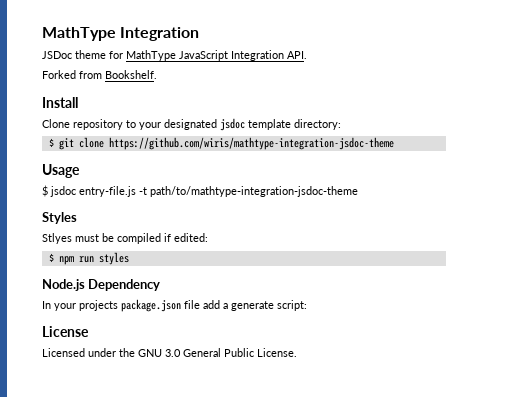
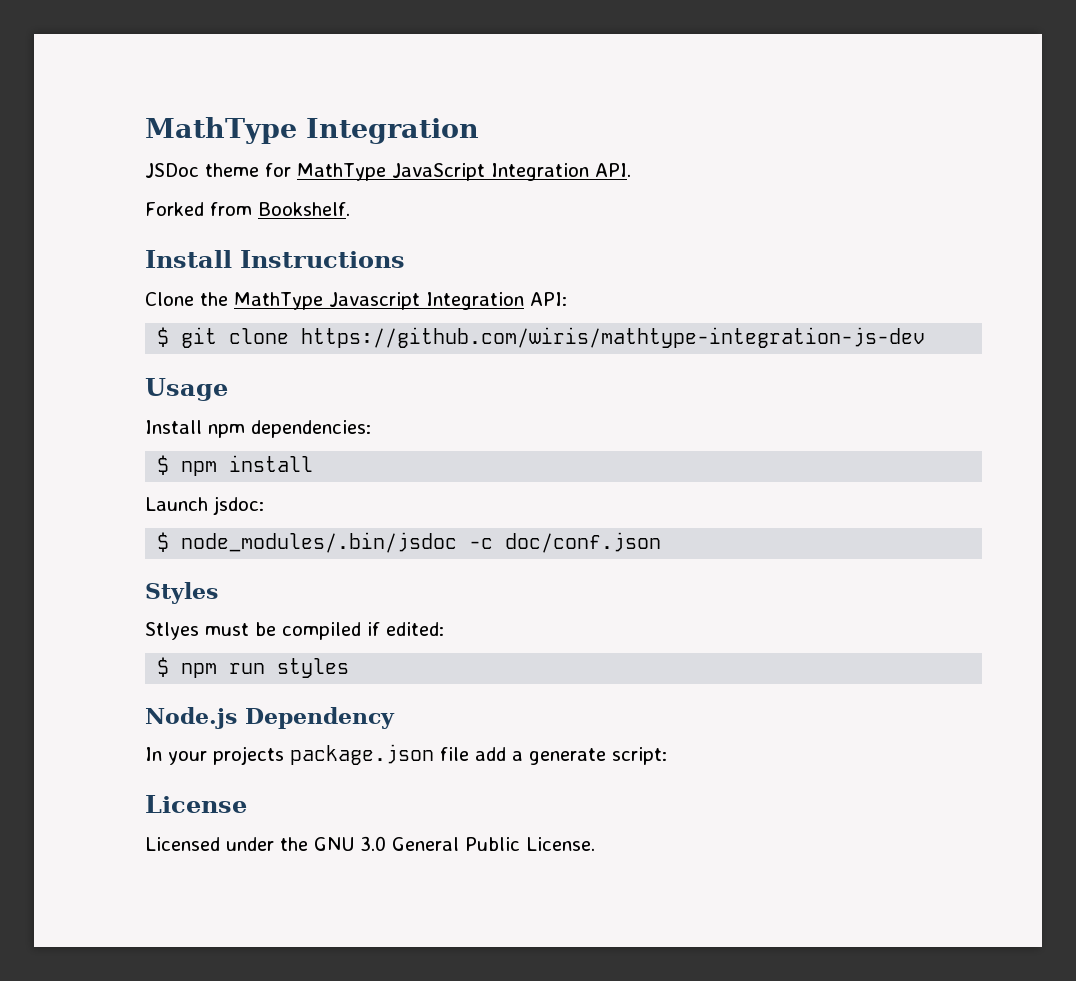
- Install
+ Install Instructions
- Clone repository to your designated jsdoc template directory:
+ Clone the MathType Javascript Integration API:
- $ git clone https://github.com/wiris/mathtype-integration-jsdoc-theme
+ $ git clone https://github.com/wiris/mathtype-integration-js-dev
- $ jsdoc entry-file.js -t path/to/mathtype-integration-jsdoc-theme
+ Install npm dependencies:
+ $ npm install
+ Launch jsdoc:
+ $ node_modules/.bin/jsdoc -c doc/conf.json

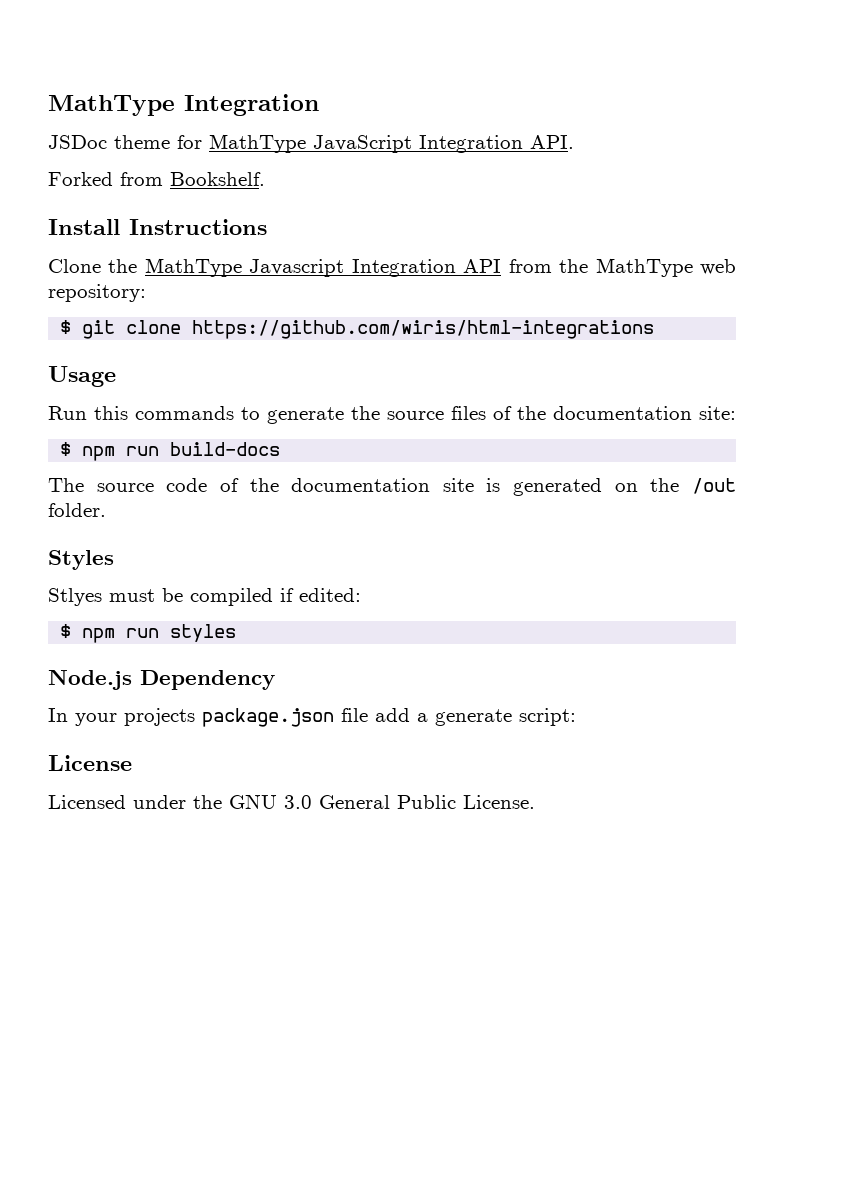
- Clone the MathType Javascript Integration API:
+ Clone the MathType Javascript Integration API from the MathType web repository:
- $ git clone https://github.com/wiris/mathtype-integration-js-dev
+ $ git clone https://github.com/wiris/html-integrations
- Install npm dependencies:
- $ npm install
- Launch jsdoc:
- $ node_modules/.bin/jsdoc -c doc/conf.json
+ Run this commands to generate the source files of the documentation site:
+ $ npm run build-docs
+ The source code of the documentation site is generated on the /out folder.

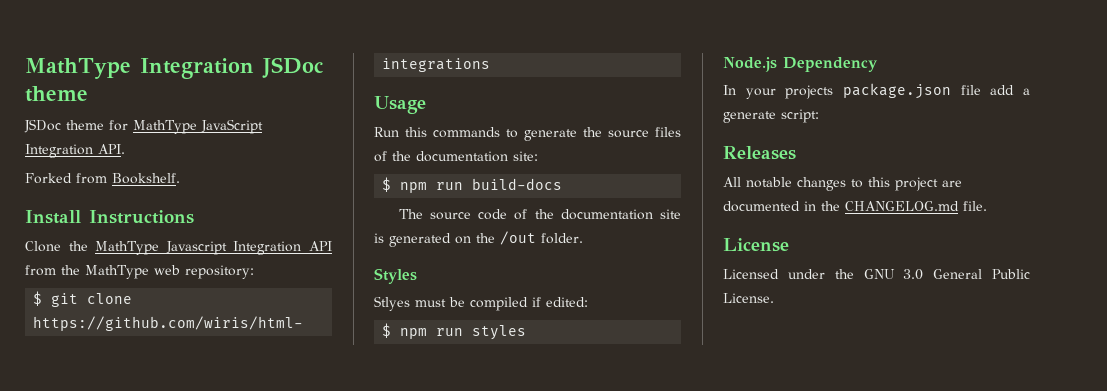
- MathType Integration
+ MathType Integration JSDoc theme
+ Releases
+ All notable changes to this project are documented in the CHANGELOG.md file.

